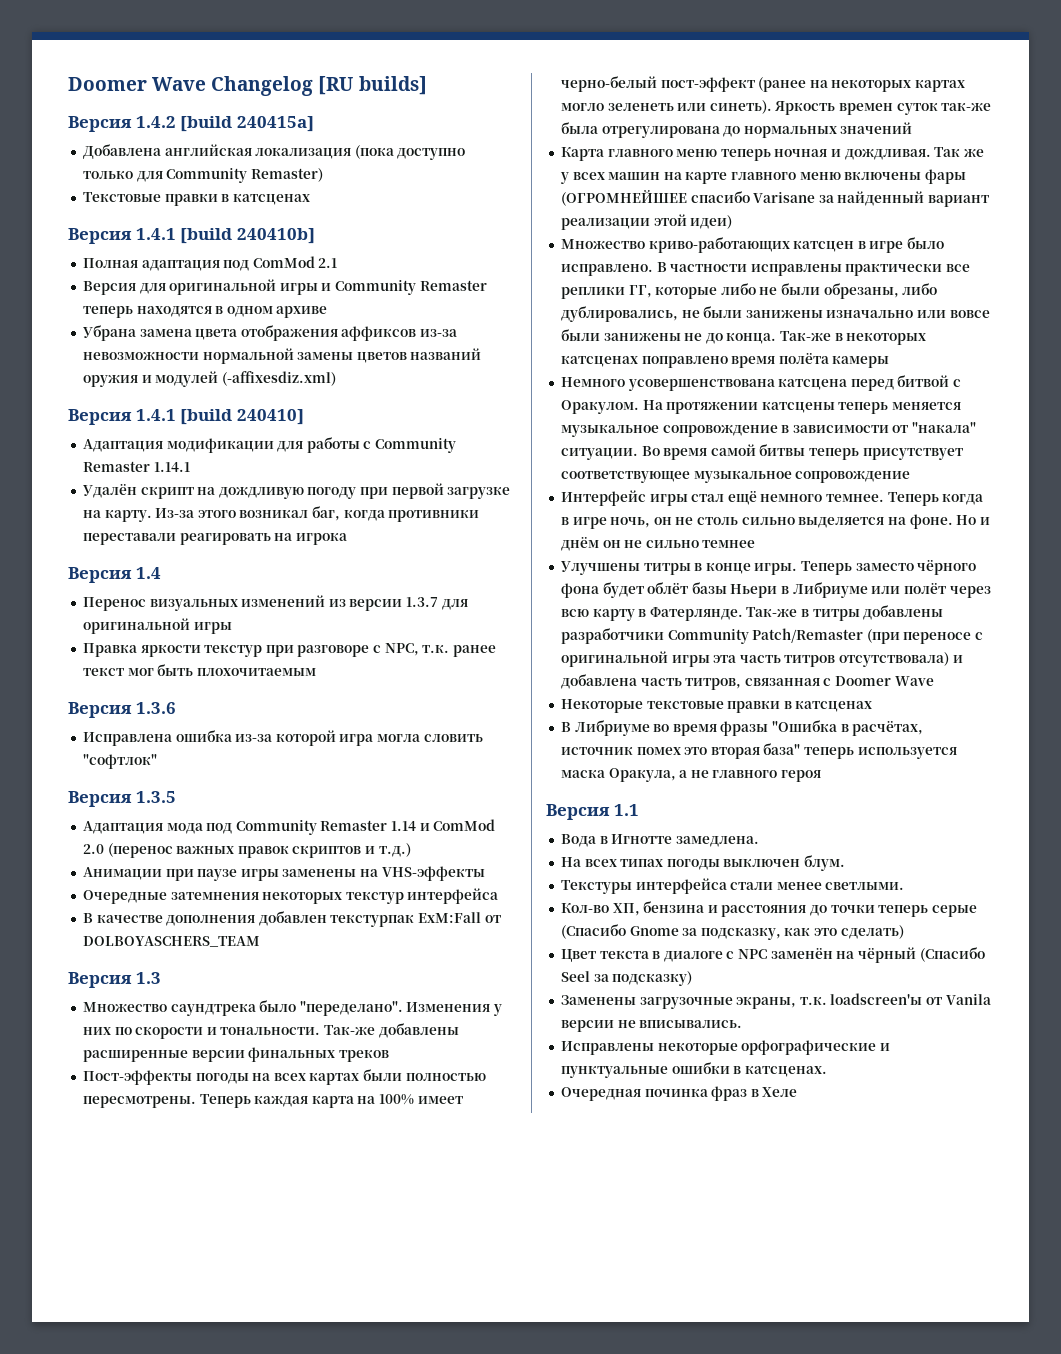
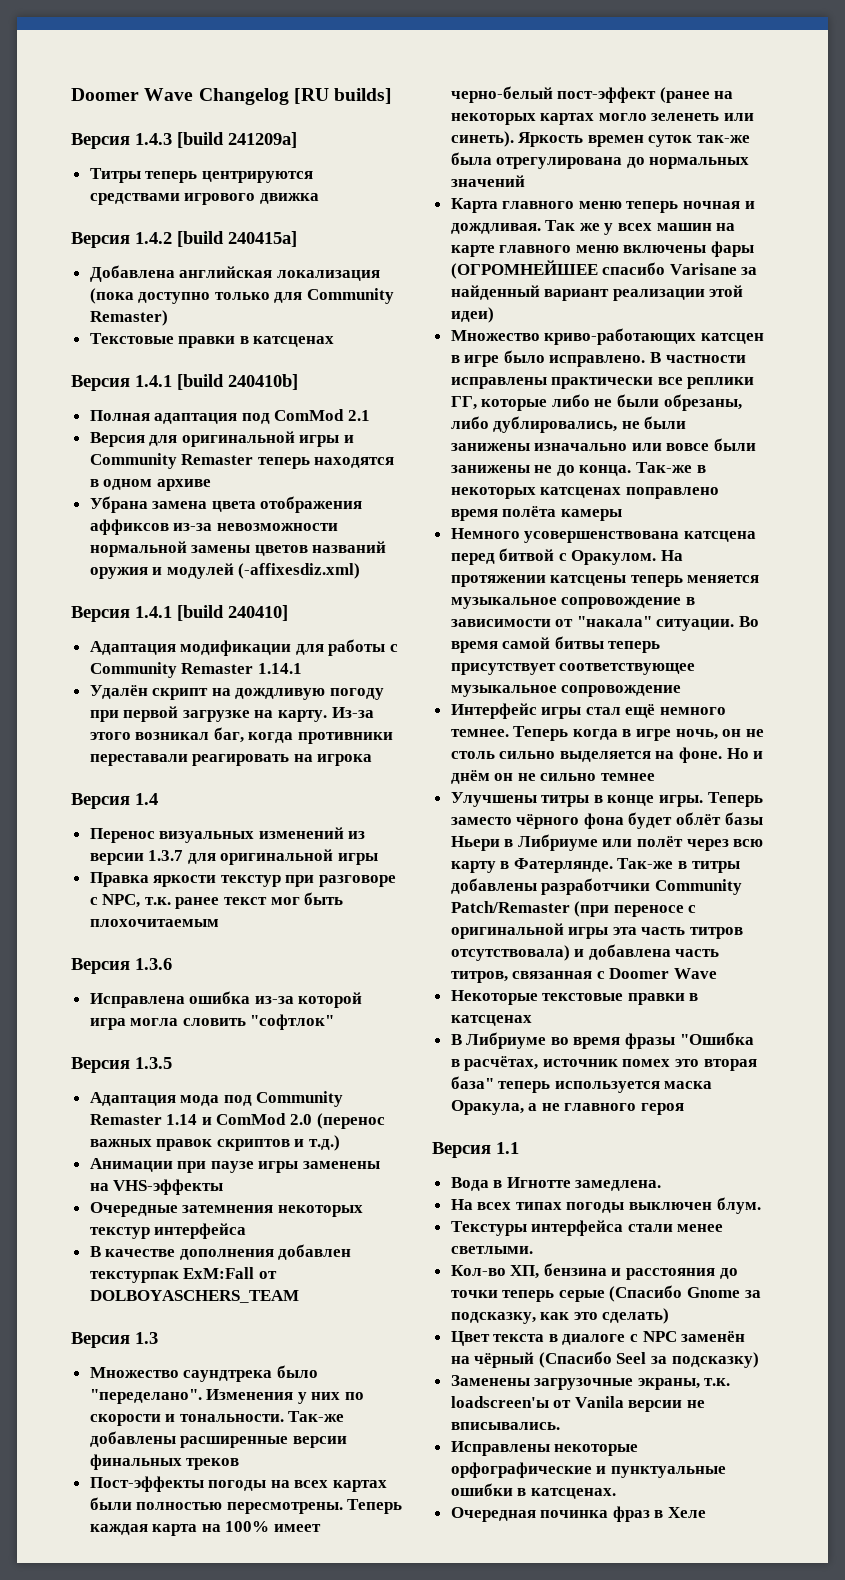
+ Версия 1.4.3 [build 241209a]
+ Титры теперь центрируются средствами игрового движка

